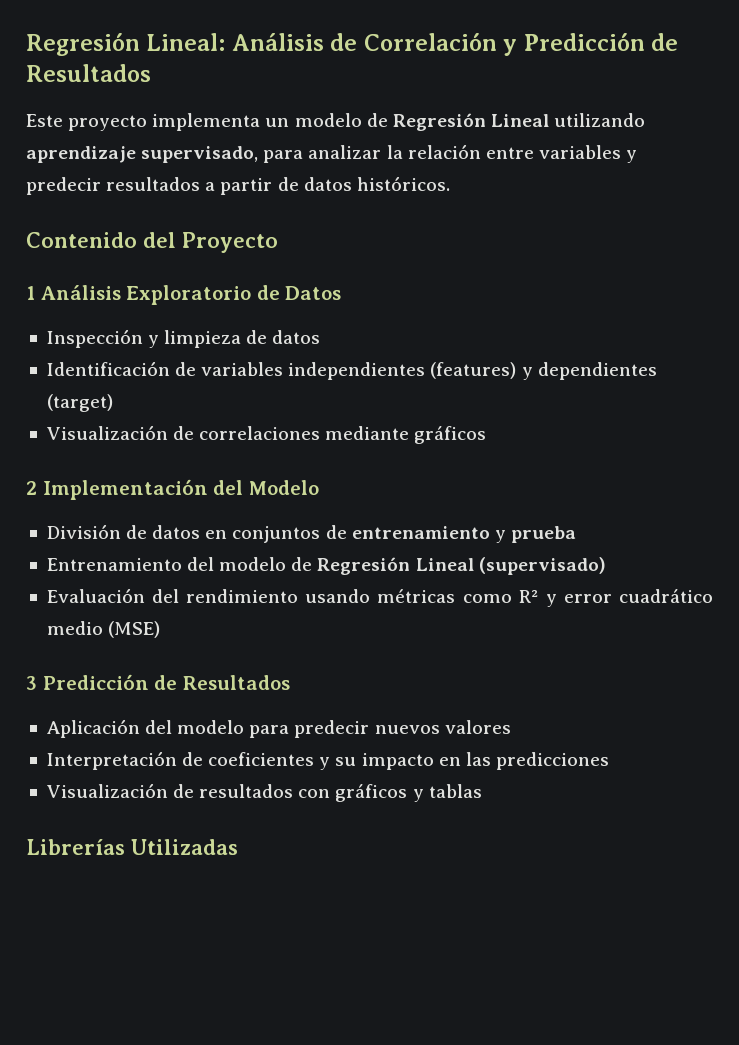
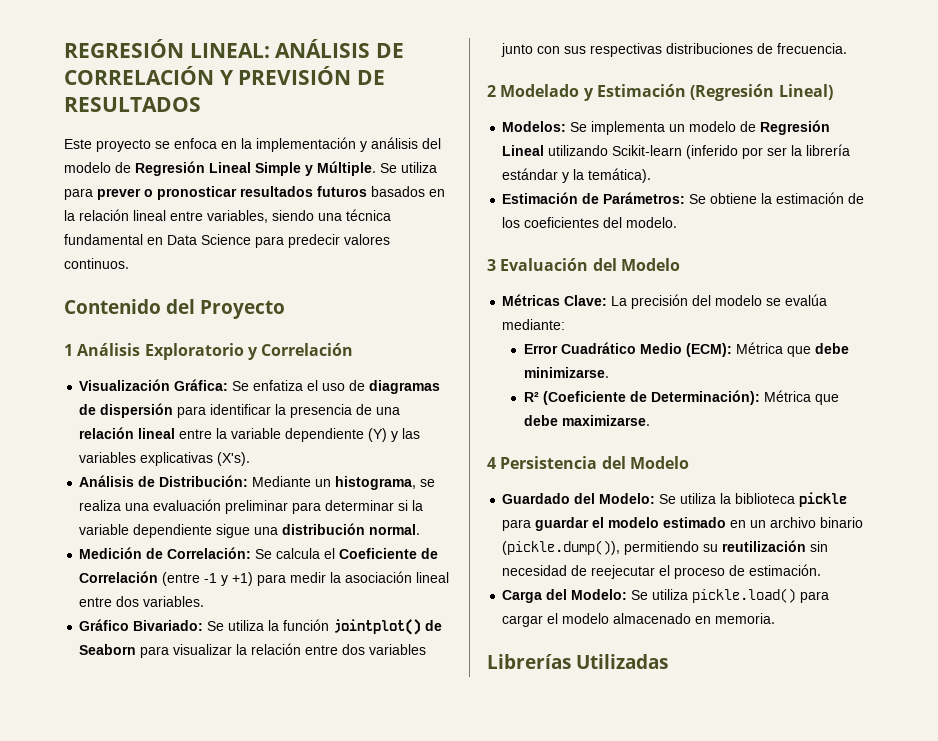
- Regresión Lineal: Análisis de Correlación y Predicción de Resultados
- Este proyecto implementa un modelo de Regresión Lineal utilizando aprendizaje supervisado, para analizar la relación entre variables y predecir resultados a partir de datos históricos.
+ REGRESIÓN LINEAL: ANÁLISIS DE CORRELACIÓN Y PREVISIÓN DE RESULTADOS
+ Este proyecto se enfoca en la implementación y análisis del modelo de Regresión Lineal Simple y Múltiple. Se utiliza para prever o pronosticar resultados futuros basados en la relación lineal entre variables, siendo una técnica fundamental en Data Science para predecir valores continuos.
- 1 Análisis Exploratorio de Datos
- Inspección y limpieza de datos
- Identificación de variables independientes (features) y dependientes (target)
- Visualización de correlaciones mediante gráficos
- 2 Implementación del Modelo
- División de datos en conjuntos de entrenamiento y prueba
- Entrenamiento del modelo de Regresión Lineal (supervisado)
- Evaluación del rendimiento usando métricas como R² y error cuadrático medio (MSE)
- 3 Predicción de Resultados
- Aplicación del modelo para predecir nuevos valores
- Interpretación de coeficientes y su impacto en las predicciones
- Visualización de resultados con gráficos y tablas
+ 1 Análisis Exploratorio y Correlación
+ Visualización Gráfica: Se enfatiza el uso de diagramas de dispersión para identificar la presencia de una relación lineal entre la variable dependiente (Y) y las variables explicativas (X's).
+ Análisis de Distribución: Mediante un histograma, se realiza una evaluación preliminar para determinar si la variable dependiente sigue una distribución normal.
+ Medición de Correlación: Se calcula el Coeficiente de Correlación (entre -1 y +1) para medir la asociación lineal entre dos variables.
+ Gráfico Bivariado: Se utiliza la función jointplot() de Seaborn para visualizar la relación entre dos variables junto con sus respectivas distribuciones de frecuencia.
+ 2 Modelado y Estimación (Regresión Lineal)
+ Modelos: Se implementa un modelo de Regresión Lineal utilizando Scikit-learn (inferido por ser la librería estándar y la temática).
+ Estimación de Parámetros: Se obtiene la estimación de los coeficientes del modelo.
+ 3 Evaluación del Modelo
+ Métricas Clave: La precisión del modelo se evalúa mediante:
+ Error Cuadrático Medio (ECM): Métrica que debe minimizarse.
+ R² (Coeficiente de Determinación): Métrica que debe maximizarse.
+ 4 Persistencia del Modelo
+ Guardado del Modelo: Se utiliza la biblioteca pickle para guardar el modelo estimado en un archivo binario (pickle.dump()), permitiendo su reutilización sin necesidad de reejecutar el proceso de estimación.
+ Carga del Modelo: Se utiliza pickle.load() para cargar el modelo almacenado en memoria.

